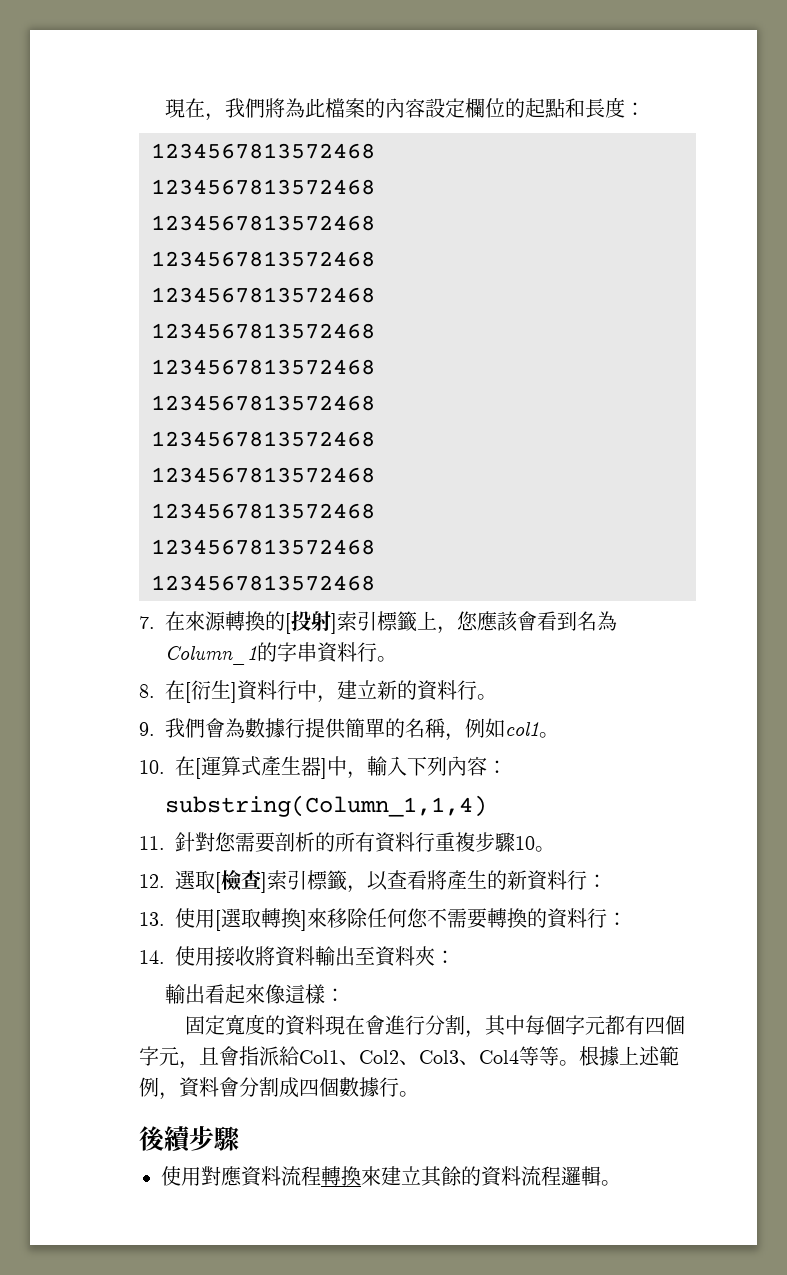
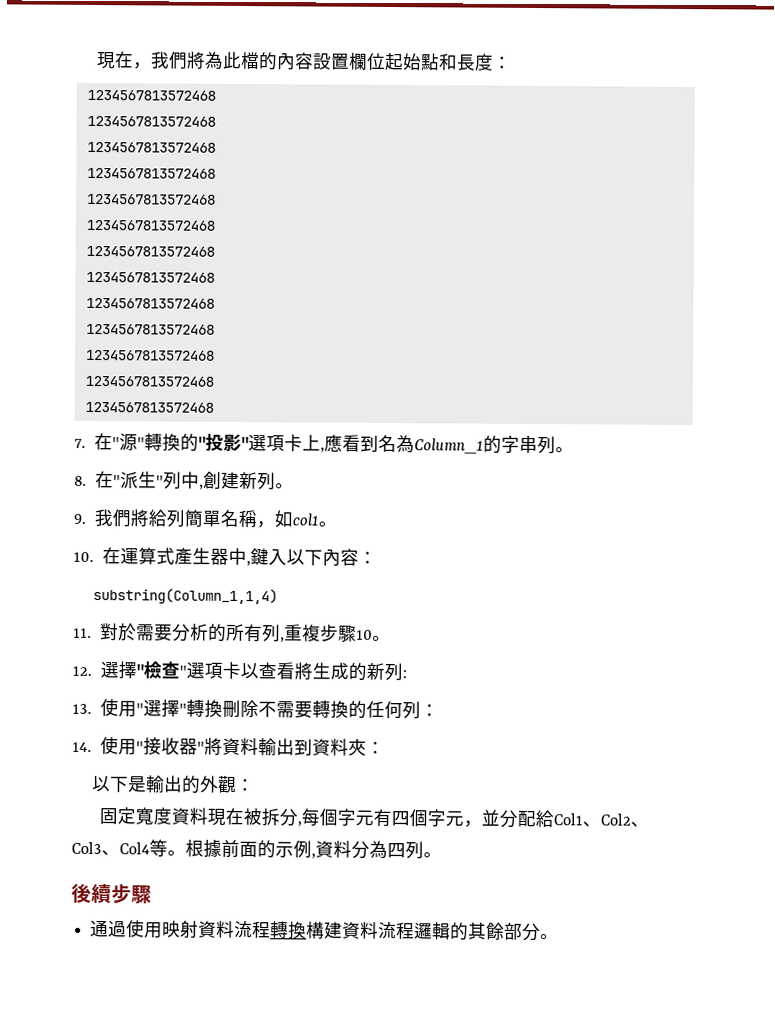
- 現在，我們將為此檔案的內容設定欄位的起點和長度：
+ 現在，我們將為此檔的內容設置欄位起始點和長度：
- 7.在來源轉換的[投射]索引標籤上，您應該會看到名為Column_1的字串資料行。
+ 7.在"源"轉換的"投影"選項卡上,應看到名為Column_1的字串列。
- 8.在[衍生]資料行中，建立新的資料行。
- 9.我們會為數據行提供簡單的名稱，例如col1。
+ 8.在"派生"列中,創建新列。
+ 9.我們將給列簡單名稱，如col1。
- 10.在[運算式產生器]中，輸入下列內容：
+ 10.在運算式產生器中,鍵入以下內容：
- 11.針對您需要剖析的所有資料行重複步驟10。
+ 11.對於需要分析的所有列,重複步驟10。
- 12.選取[檢查]索引標籤，以查看將產生的新資料行：
- 13.使用[選取轉換]來移除任何您不需要轉換的資料行：
+ 12.選擇"檢查"選項卡以查看將生成的新列:
+ 13.使用"選擇"轉換刪除不需要轉換的任何列：
- 14.使用接收將資料輸出至資料夾：
+ 14.使用"接收器"將資料輸出到資料夾：
- 輸出看起來像這樣：
+ 以下是輸出的外觀：
- 固定寬度的資料現在會進行分割，其中每個字元都有四個字元，且會指派給Col1、Col2、Col3、Col4等等。根據上述範例，資料會分割成四個數據行。
+ 固定寬度資料現在被拆分,每個字元有四個字元，並分配給Col1、Col2、Col3、Col4等。根據前面的示例,資料分為四列。
  後續步驟
- 使用對應資料流程轉換來建立其餘的資料流程邏輯。
+ 通過使用映射資料流程轉換構建資料流程邏輯的其餘部分。

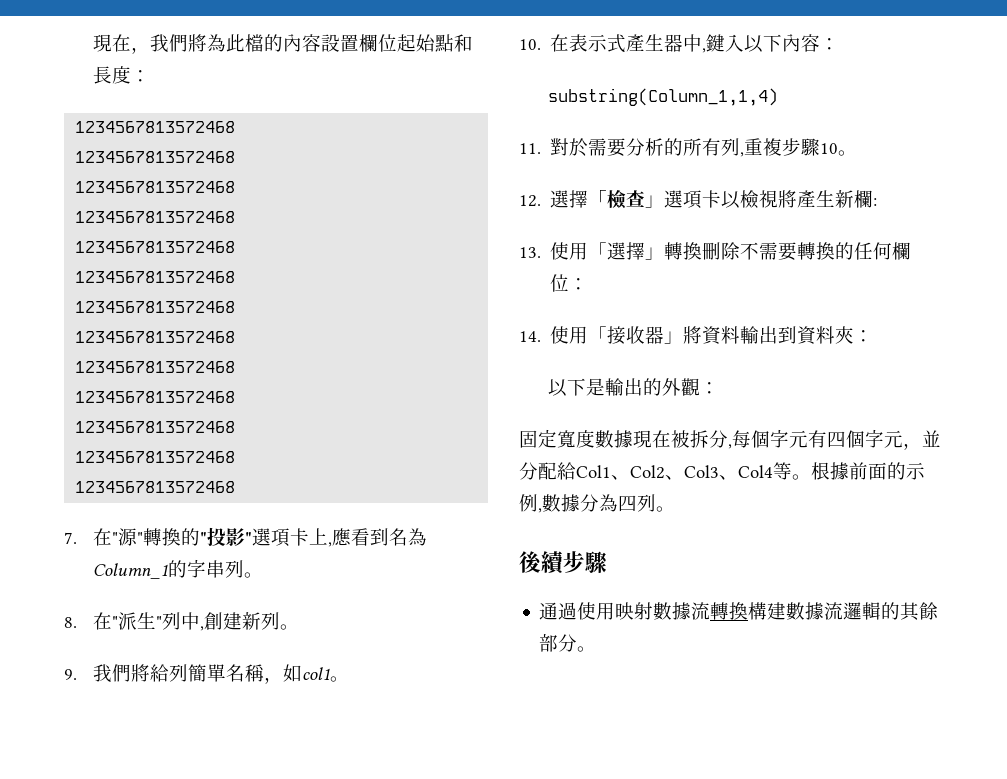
- 10.在運算式產生器中,鍵入以下內容：
+ 10.在表示式產生器中,鍵入以下內容：
- 12.選擇"檢查"選項卡以查看將生成的新列:
+ 12.選擇「檢查」選項卡以檢視將產生新欄:
- 13.使用"選擇"轉換刪除不需要轉換的任何列：
+ 13.使用「選擇」轉換刪除不需要轉換的任何欄位：
- 14.使用"接收器"將資料輸出到資料夾：
+ 14.使用「接收器」將資料輸出到資料夾：
- 固定寬度資料現在被拆分,每個字元有四個字元，並分配給Col1、Col2、Col3、Col4等。
+ 固定寬度數據現在被拆分,每個字元有四個字元，並分配給Col1、Col2、Col3、Col4等。
- 根據前面的示例,資料分為四列。
+ 根據前面的示例,數據分為四列。
- 通過使用映射資料流程轉換構建資料流程邏輯的其餘部分。
+ 通過使用映射數據流轉換構建數據流邏輯的其餘部分。

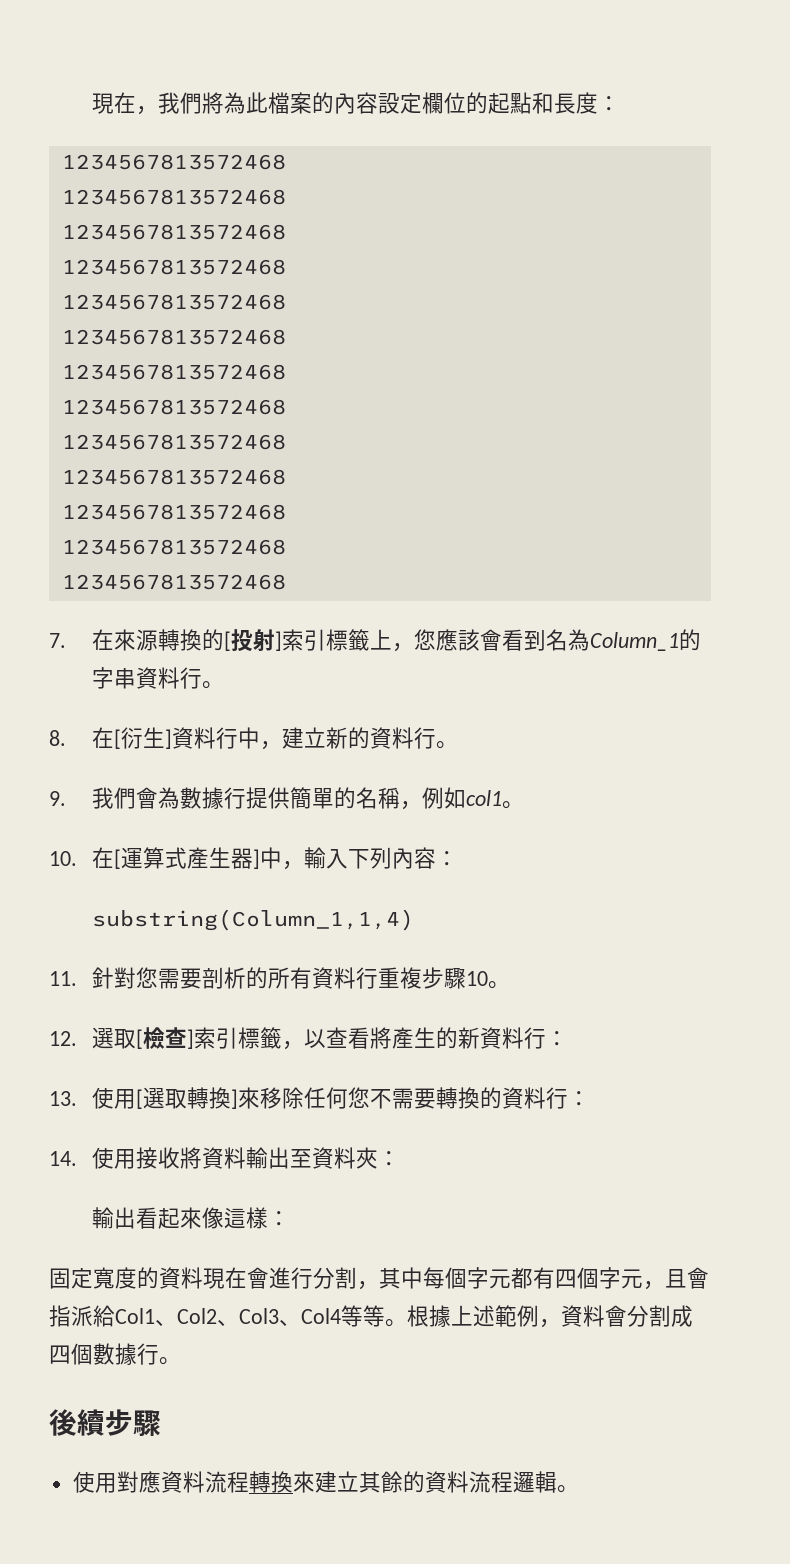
- 現在，我們將為此檔的內容設置欄位起始點和長度：
+ 現在，我們將為此檔案的內容設定欄位的起點和長度：
- 7.在"源"轉換的"投影"選項卡上,應看到名為Column_1的字串列。
+ 7.在來源轉換的[投射]索引標籤上，您應該會看到名為Column_1的字串資料行。
- 8.在"派生"列中,創建新列。
- 9.我們將給列簡單名稱，如col1。
+ 8.在[衍生]資料行中，建立新的資料行。
+ 9.我們會為數據行提供簡單的名稱，例如col1。
- 10.在表示式產生器中,鍵入以下內容：
+ 10.在[運算式產生器]中，輸入下列內容：
- 11.對於需要分析的所有列,重複步驟10。
+ 11.針對您需要剖析的所有資料行重複步驟10。
- 12.選擇「檢查」選項卡以檢視將產生新欄:
- 13.使用「選擇」轉換刪除不需要轉換的任何欄位：
+ 12.選取[檢查]索引標籤，以查看將產生的新資料行：
+ 13.使用[選取轉換]來移除任何您不需要轉換的資料行：
- 14.使用「接收器」將資料輸出到資料夾：
+ 14.使用接收將資料輸出至資料夾：
- 以下是輸出的外觀：
+ 輸出看起來像這樣：
- 固定寬度數據現在被拆分,每個字元有四個字元，並分配給Col1、Col2、Col3、Col4等。根據前面的示例,數據分為四列。
+ 固定寬度的資料現在會進行分割，其中每個字元都有四個字元，且會指派給Col1、Col2、Col3、Col4等等。根據上述範例，資料會分割成四個數據行。
  後續步驟
- 通過使用映射數據流轉換構建數據流邏輯的其餘部分。
+ 使用對應資料流程轉換來建立其餘的資料流程邏輯。

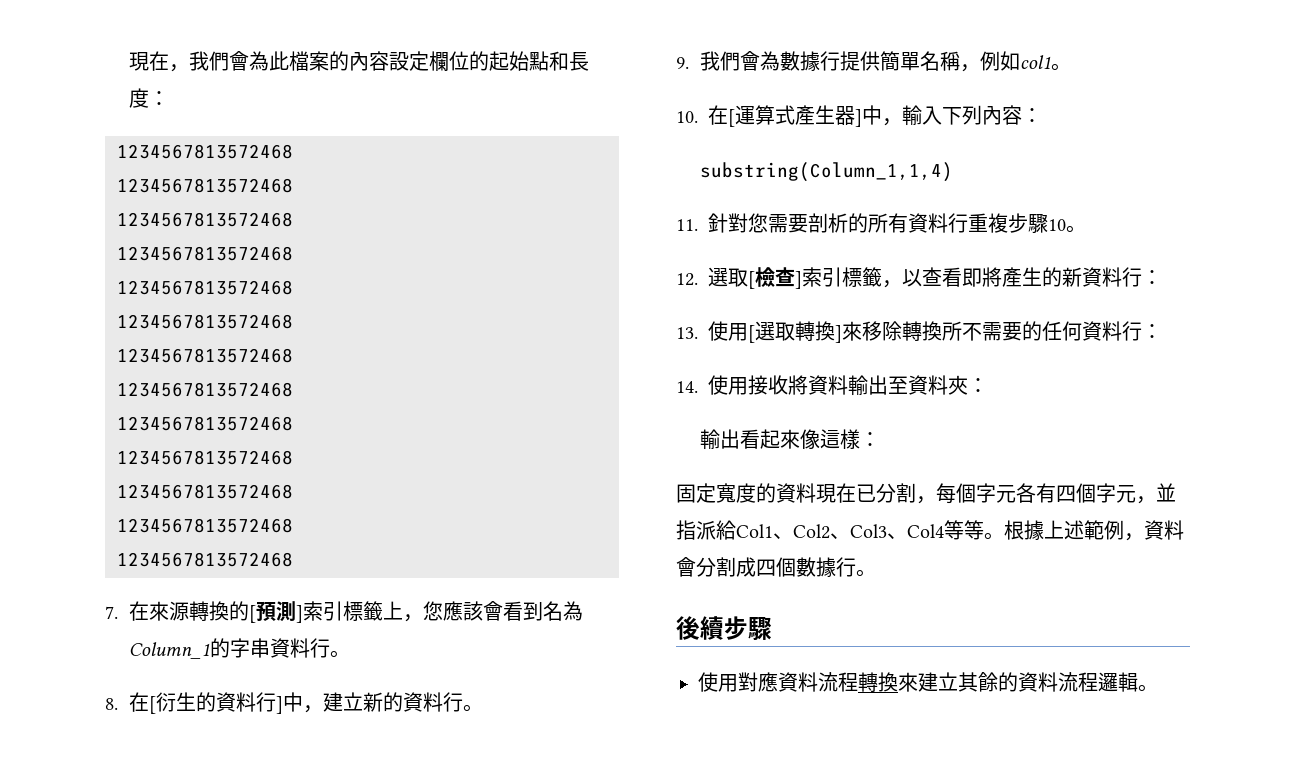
- 現在，我們將為此檔案的內容設定欄位的起點和長度：
+ 現在，我們會為此檔案的內容設定欄位的起始點和長度：
- 7.在來源轉換的[投射]索引標籤上，您應該會看到名為Column_1的字串資料行。
+ 7.在來源轉換的[預測]索引標籤上，您應該會看到名為Column_1的字串資料行。
- 8.在[衍生]資料行中，建立新的資料行。
+ 8.在[衍生的資料行]中，建立新的資料行。
- 9.我們會為數據行提供簡單的名稱，例如col1。
+ 9.我們會為數據行提供簡單名稱，例如col1。
- 12.選取[檢查]索引標籤，以查看將產生的新資料行：
+ 12.選取[檢查]索引標籤，以查看即將產生的新資料行：
- 13.使用[選取轉換]來移除任何您不需要轉換的資料行：
+ 13.使用[選取轉換]來移除轉換所不需要的任何資料行：
- 固定寬度的資料現在會進行分割，其中每個字元都有四個字元，且會指派給Col1、Col2、Col3、Col4等等。
+ 固定寬度的資料現在已分割，每個字元各有四個字元，並指派給Col1、Col2、Col3、Col4等等。

